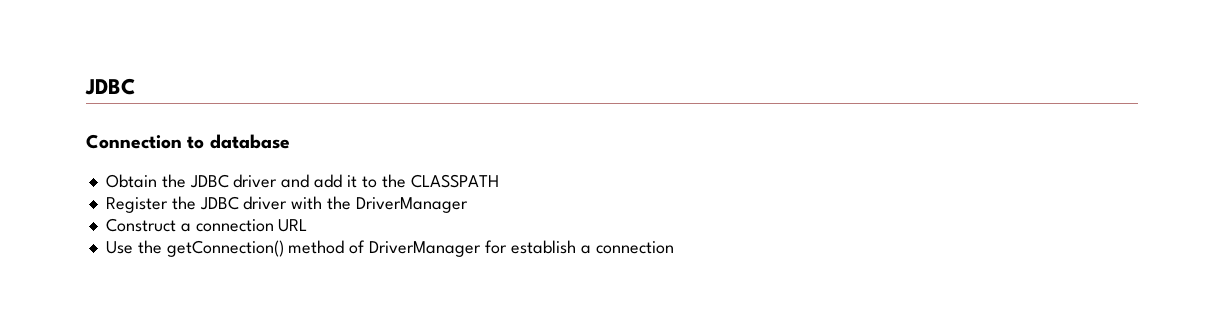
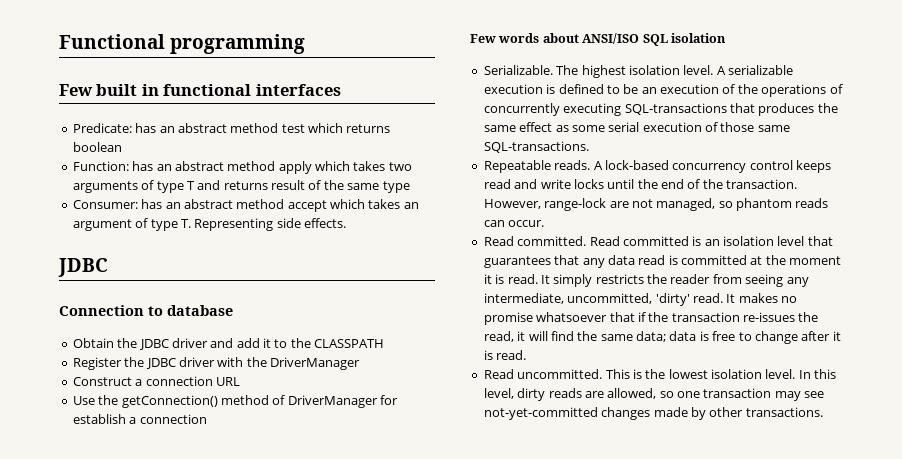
+ Functional programming
+ Few built in functional interfaces
+ Predicate: has an abstract method test which returns boolean
+ Function: has an abstract method apply which takes two arguments of type T and returns result of the same type
+ Consumer: has an abstract method accept which takes an argument of type T. Representing side effects.
+ Few words about ANSI/ISO SQL isolation
+ Serializable. The highest isolation level. A serializable execution is defined to be an execution of the operations of concurrently executing SQL-transactions that produces the same effect as some serial execution of those same SQL-transactions.
+ Repeatable reads. A lock-based concurrency control keeps read and write locks until the end of the transaction. However, range-lock are not managed, so phantom reads can occur.
+ Read committed. Read committed is an isolation level that guarantees that any data read is committed at the moment it is read. It simply restricts the reader from seeing any intermediate, uncommitted, 'dirty' read. It makes no promise whatsoever that if the transaction re-issues the read, it will find the same data; data is free to change after it is read.
+ Read uncommitted. This is the lowest isolation level. In this level, dirty reads are allowed, so one transaction may see not-yet-committed changes made by other transactions.

